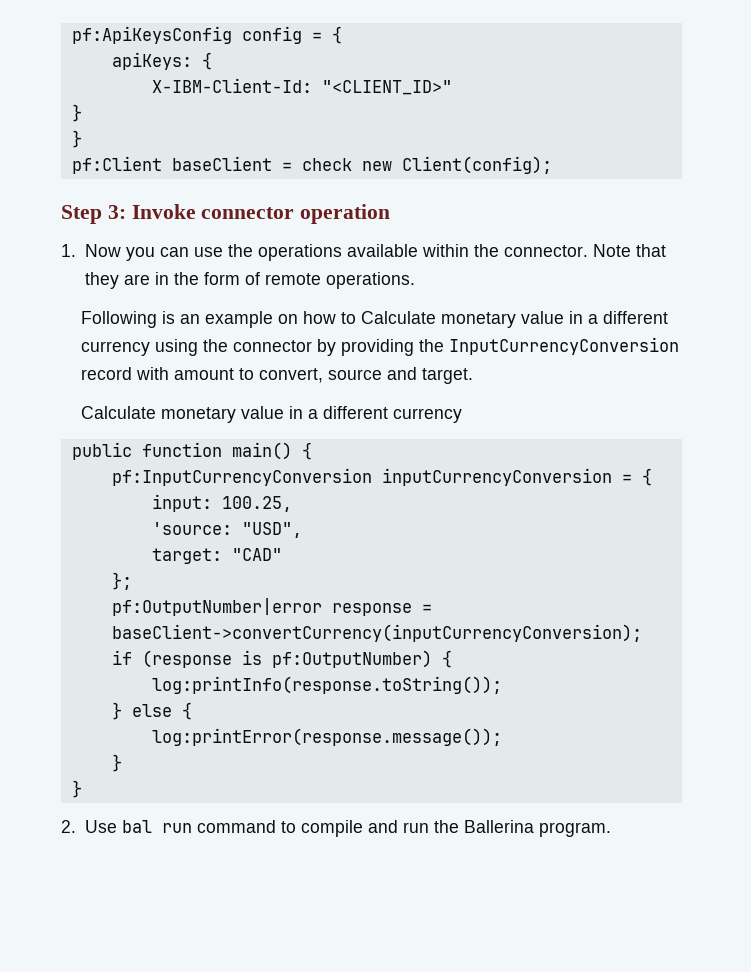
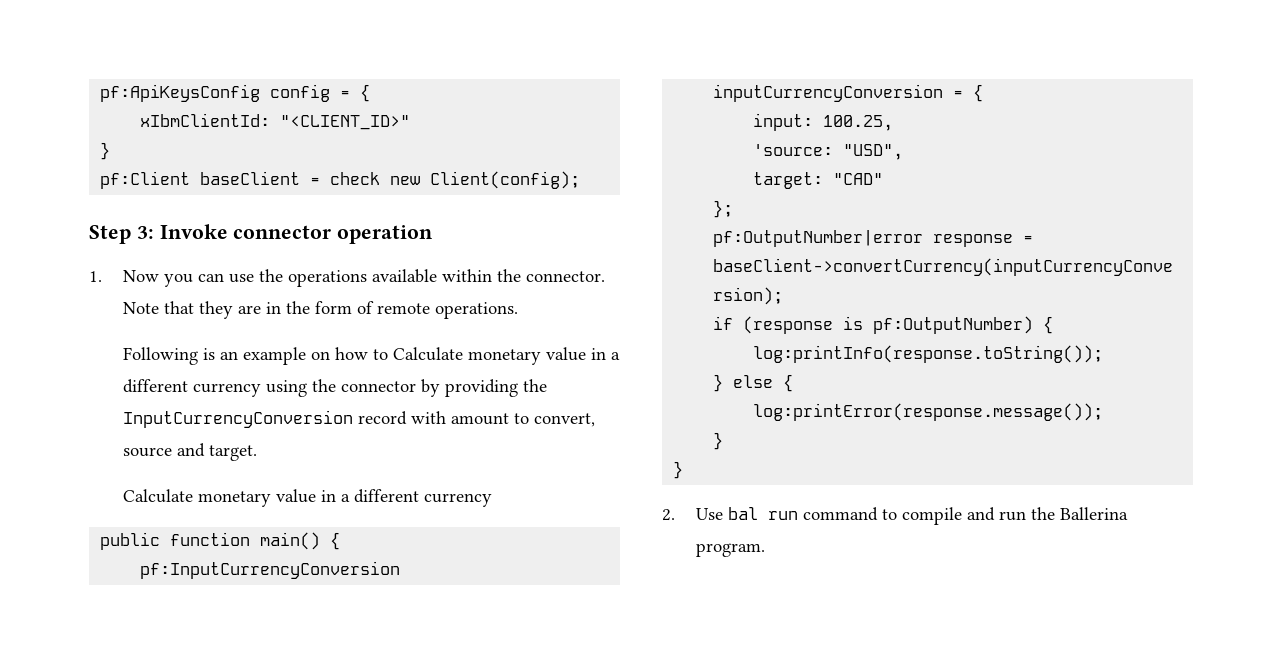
- apiKeys: {
- X-IBM-Client-Id: "<CLIENT_ID>"
- }
+ xIbmClientId: "<CLIENT_ID>"

